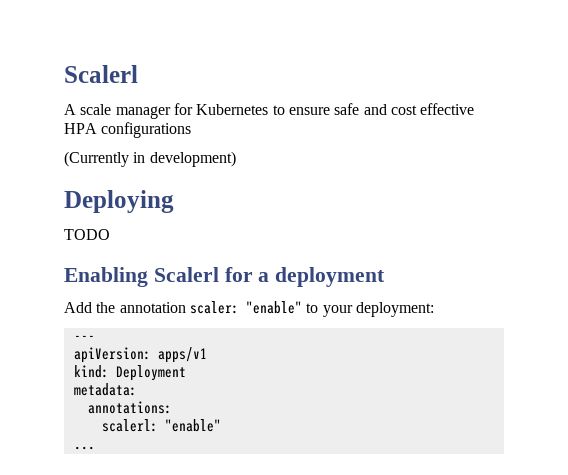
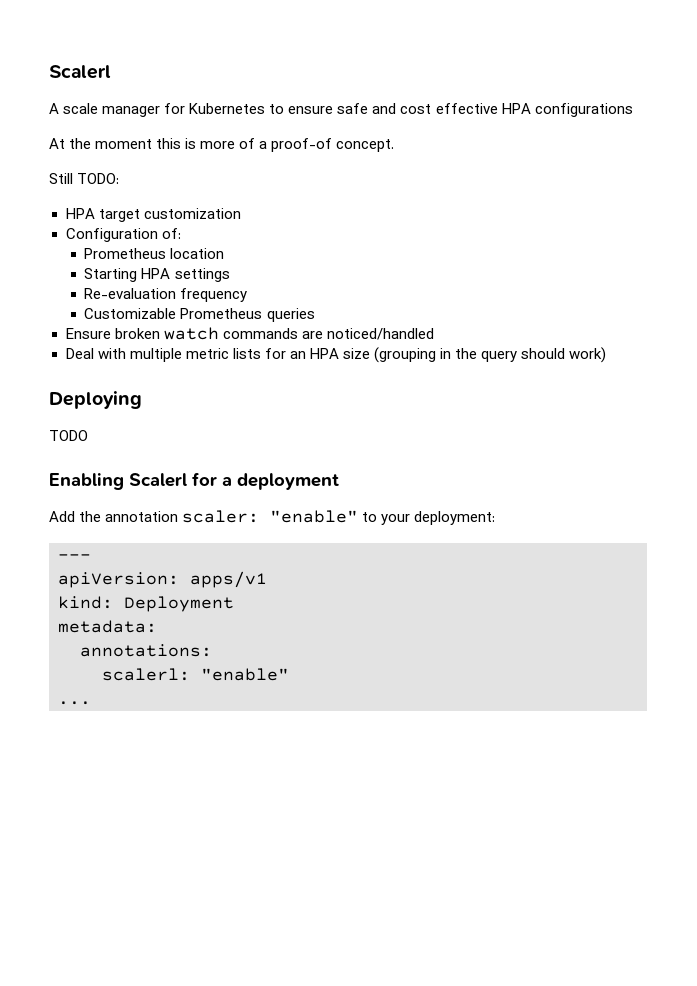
- (Currently in development)
+ At the moment this is more of a proof-of concept.
+ Still TODO:
+ HPA target customization
+ Configuration of:
+ Prometheus location
+ Starting HPA settings
+ Re-evaluation frequency
+ Customizable Prometheus queries
+ Ensure broken watch commands are noticed/handled
+ Deal with multiple metric lists for an HPA size (grouping in the query should work)

